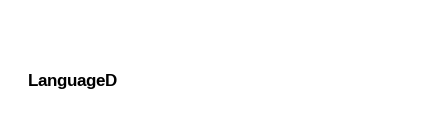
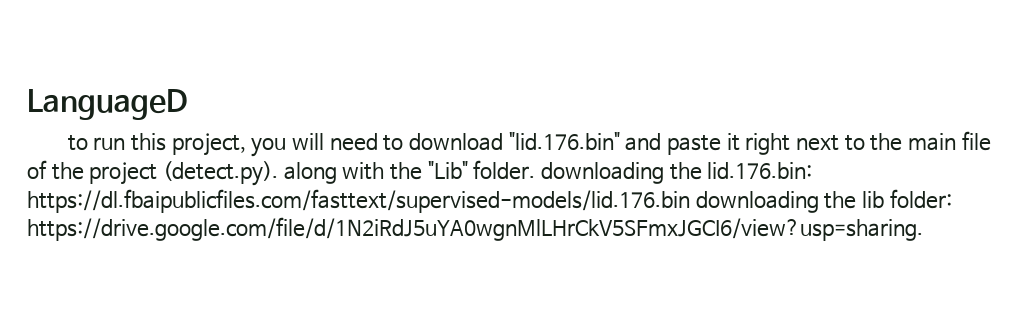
+ to run this project, you will need to download "lid.176.bin" and paste it right next to the main file of the project (detect.py). along with the "Lib" folder. downloading the lid.176.bin: https://dl.fbaipublicfiles.com/fasttext/supervised-models/lid.176.bin downloading the lib folder: https://drive.google.com/file/d/1N2iRdJ5uYA0wgnMlLHrCkV5SFmxJGCI6/view?usp=sharing.

